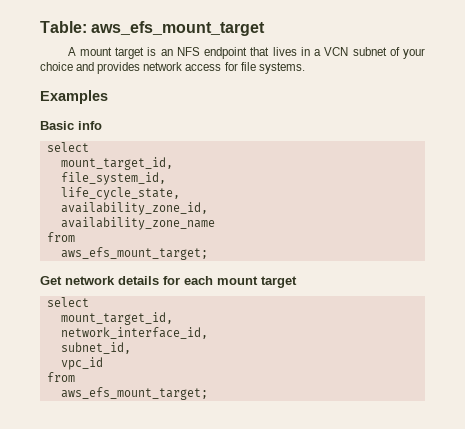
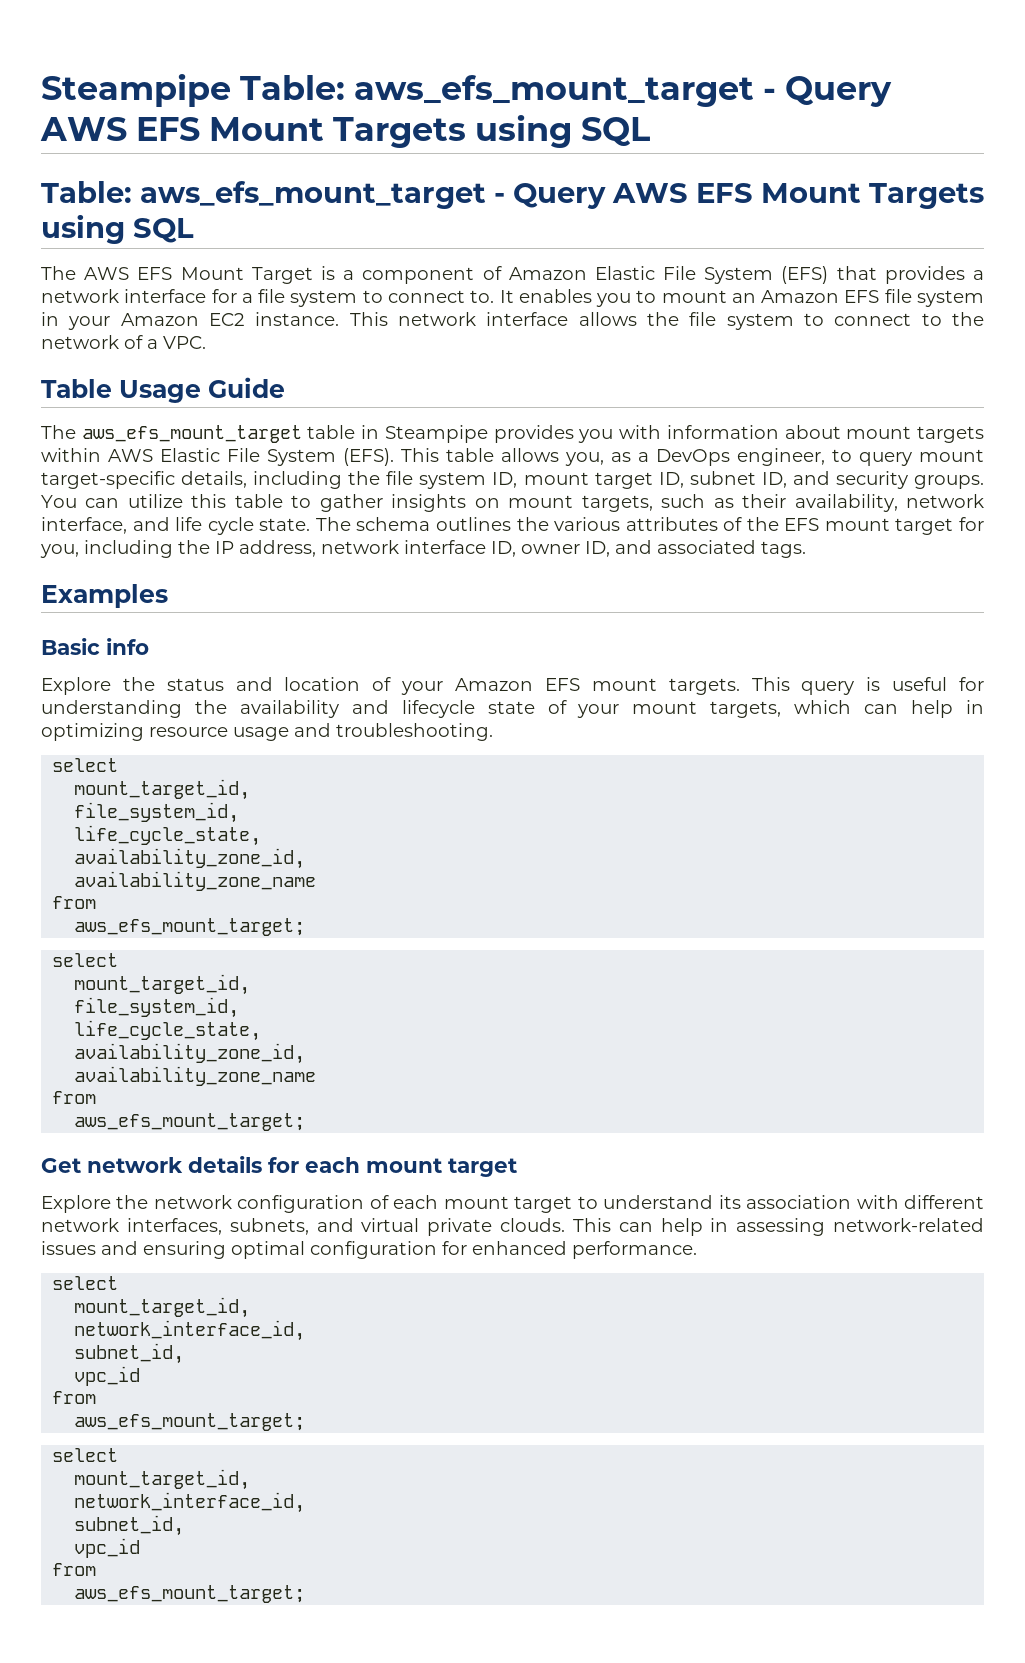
- Table: aws_efs_mount_target
- A mount target is an NFS endpoint that lives in a VCN subnet of your choice and provides network access for file systems.
+ Steampipe Table: aws_efs_mount_target - Query AWS EFS Mount Targets using SQL
+ Table: aws_efs_mount_target - Query AWS EFS Mount Targets using SQL
+ The AWS EFS Mount Target is a component of Amazon Elastic File System (EFS) that provides a network interface for a file system to connect to. It enables you to mount an Amazon EFS file system in your Amazon EC2 instance. This network interface allows the file system to connect to the network of a VPC.
+ Table Usage Guide
+ The aws_efs_mount_target table in Steampipe provides you with information about mount targets within AWS Elastic File System (EFS). This table allows you, as a DevOps engineer, to query mount target-specific details, including the file system ID, mount target ID, subnet ID, and security groups. You can utilize this table to gather insights on mount targets, such as their availability, network interface, and life cycle state. The schema outlines the various attributes of the EFS mount target for you, including the IP address, network interface ID, owner ID, and associated tags.
  Examples
  Basic info
+ Explore the status and location of your Amazon EFS mount targets. This query is useful for understanding the availability and lifecycle state of your mount targets, which can help in optimizing resource usage and troubleshooting.
+ select
+ mount_target_id,
+ file_system_id,
+ life_cycle_state,
+ availability_zone_id,
+ availability_zone_name
+ from
+ aws_efs_mount_target;
  Get network details for each mount target
+ Explore the network configuration of each mount target to understand its association with different network interfaces, subnets, and virtual private clouds. This can help in assessing network-related issues and ensuring optimal configuration for enhanced performance.
+ select
+ mount_target_id,
+ network_interface_id,
+ subnet_id,
+ vpc_id
+ from
+ aws_efs_mount_target;

